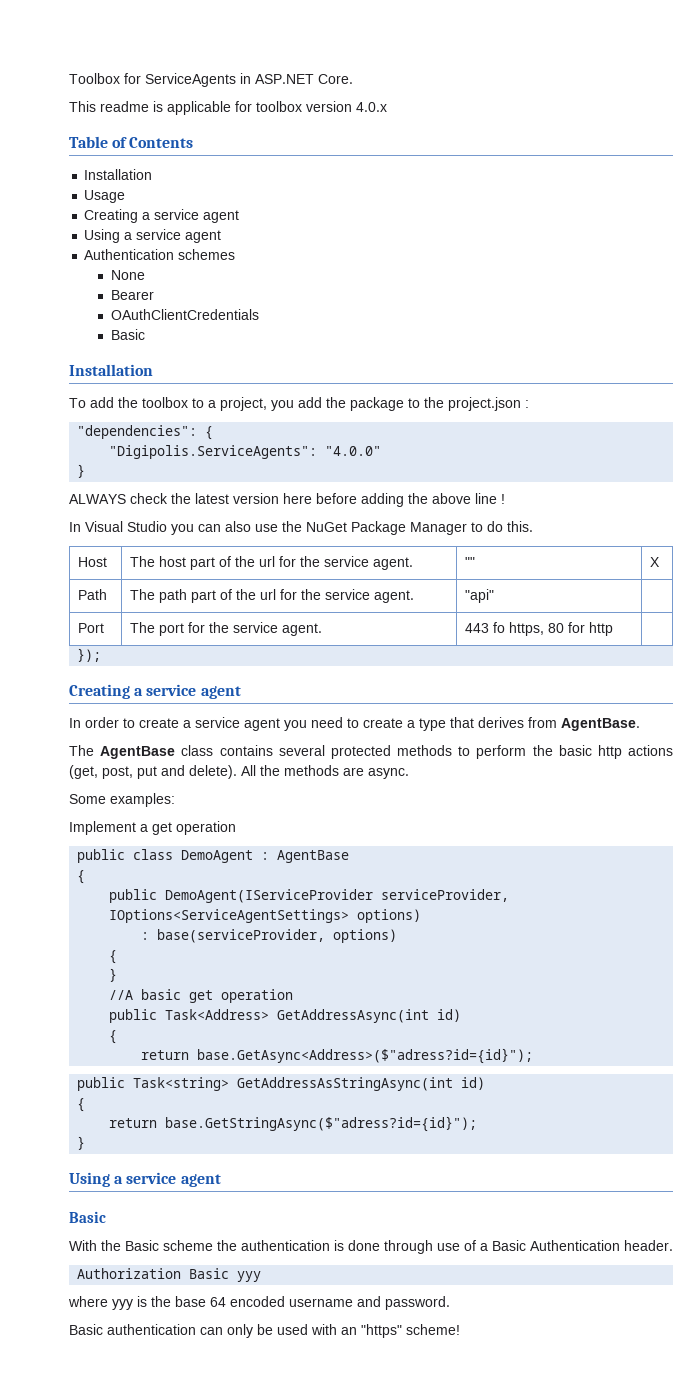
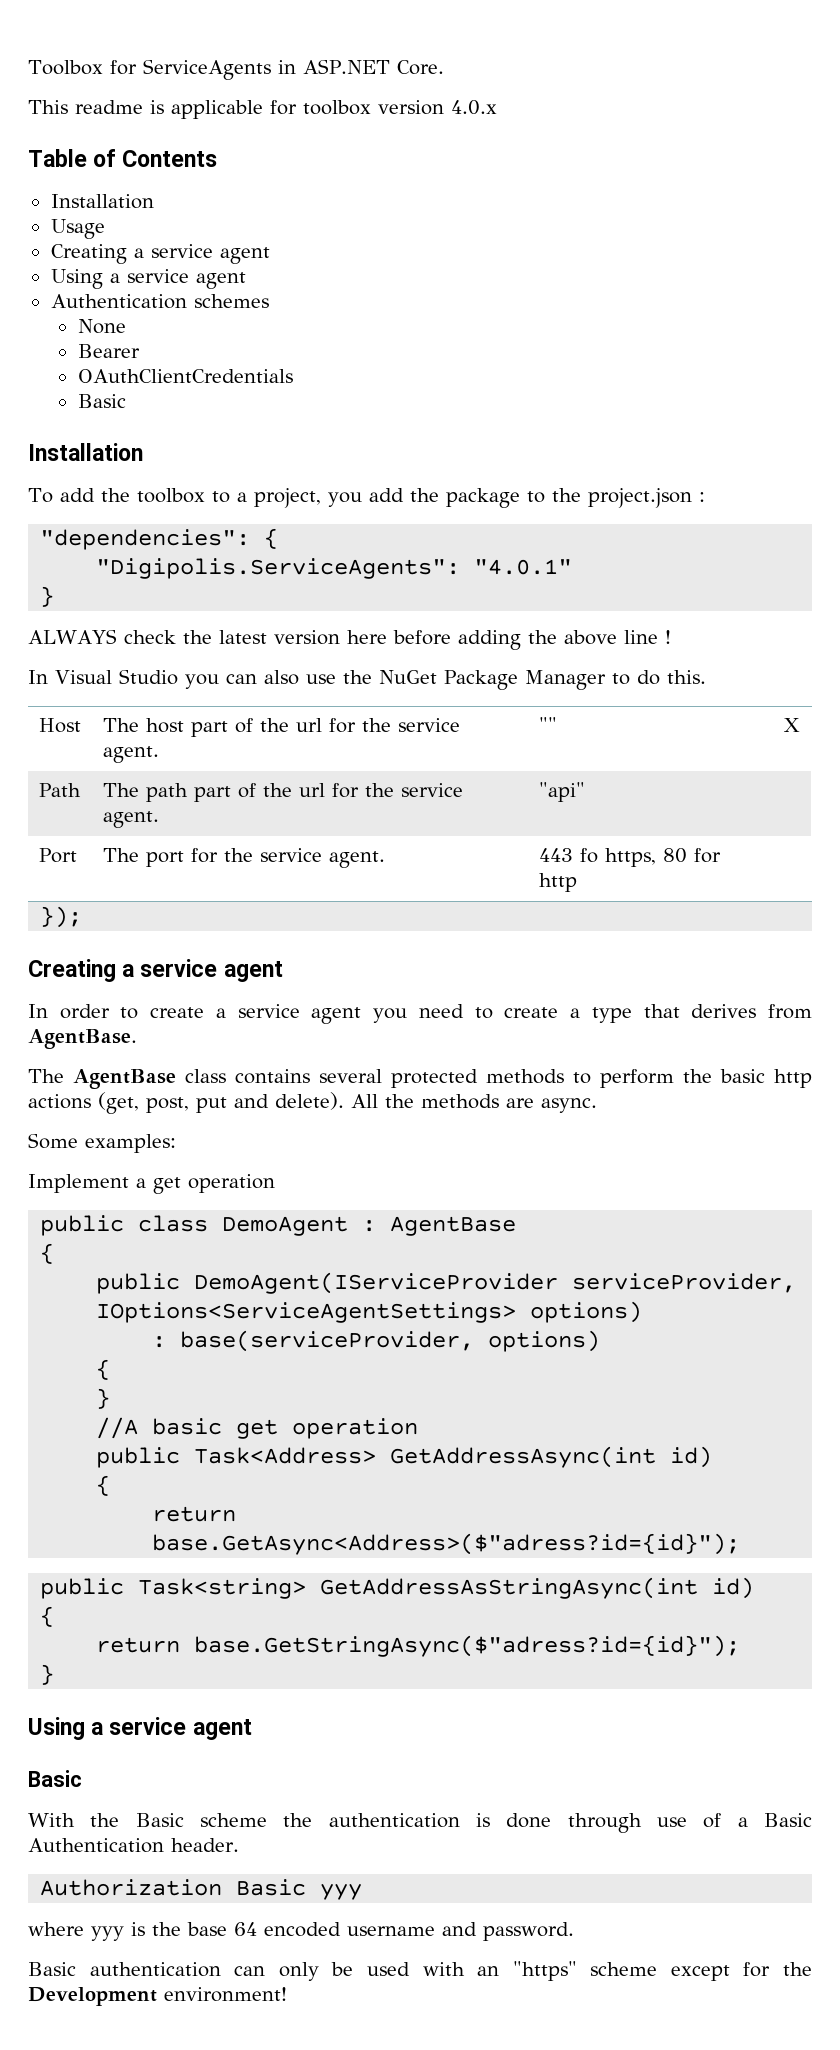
- "Digipolis.ServiceAgents": "4.0.0"
+ "Digipolis.ServiceAgents": "4.0.1"
- Basic authentication can only be used with an "https" scheme!
+ Basic authentication can only be used with an "https" scheme except for the Development environment!

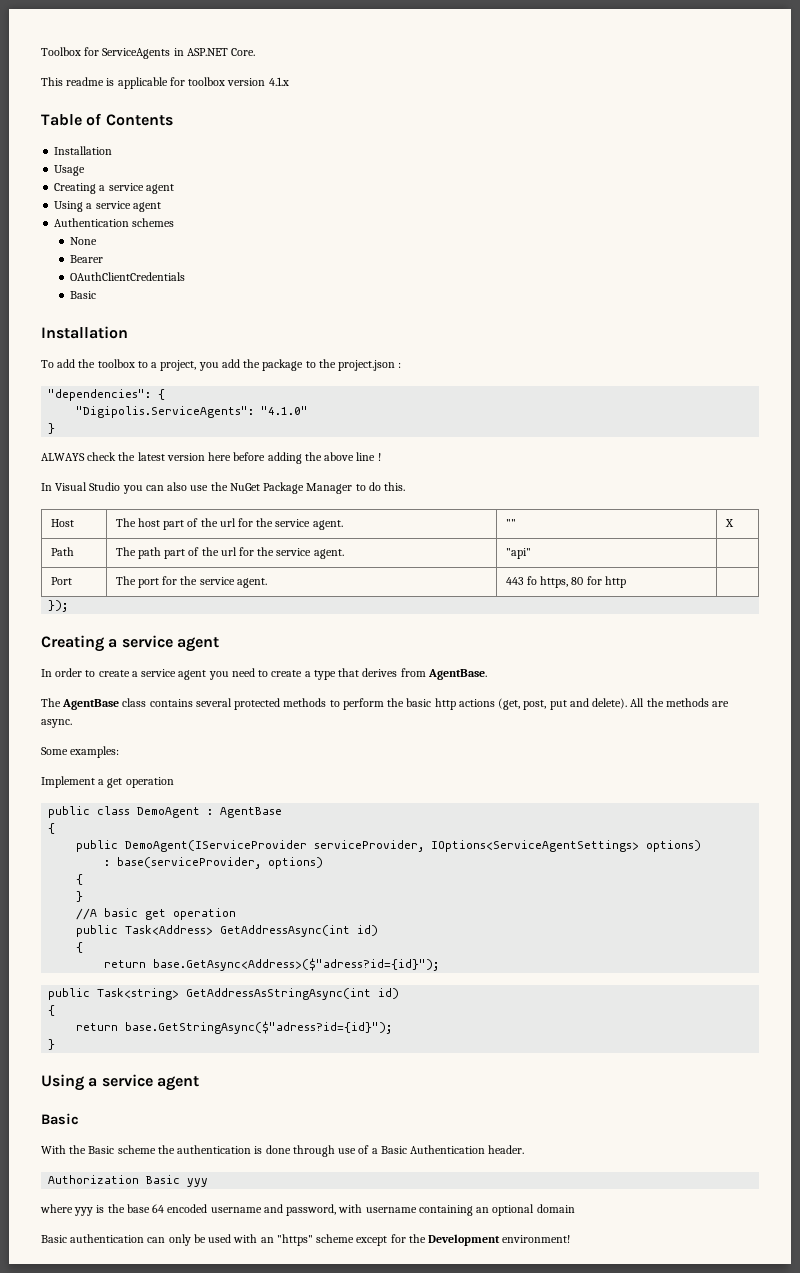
- This readme is applicable for toolbox version 4.0.x
+ This readme is applicable for toolbox version 4.1.x
- "Digipolis.ServiceAgents": "4.0.1"
+ "Digipolis.ServiceAgents": "4.1.0"
- where yyy is the base 64 encoded username and password.
+ where yyy is the base 64 encoded username and password, with username containing an optional domain

